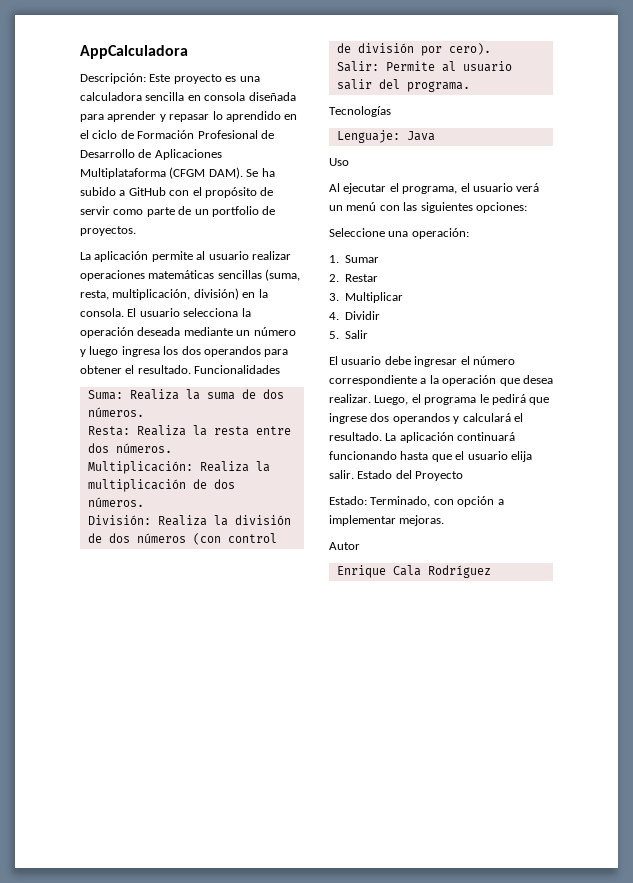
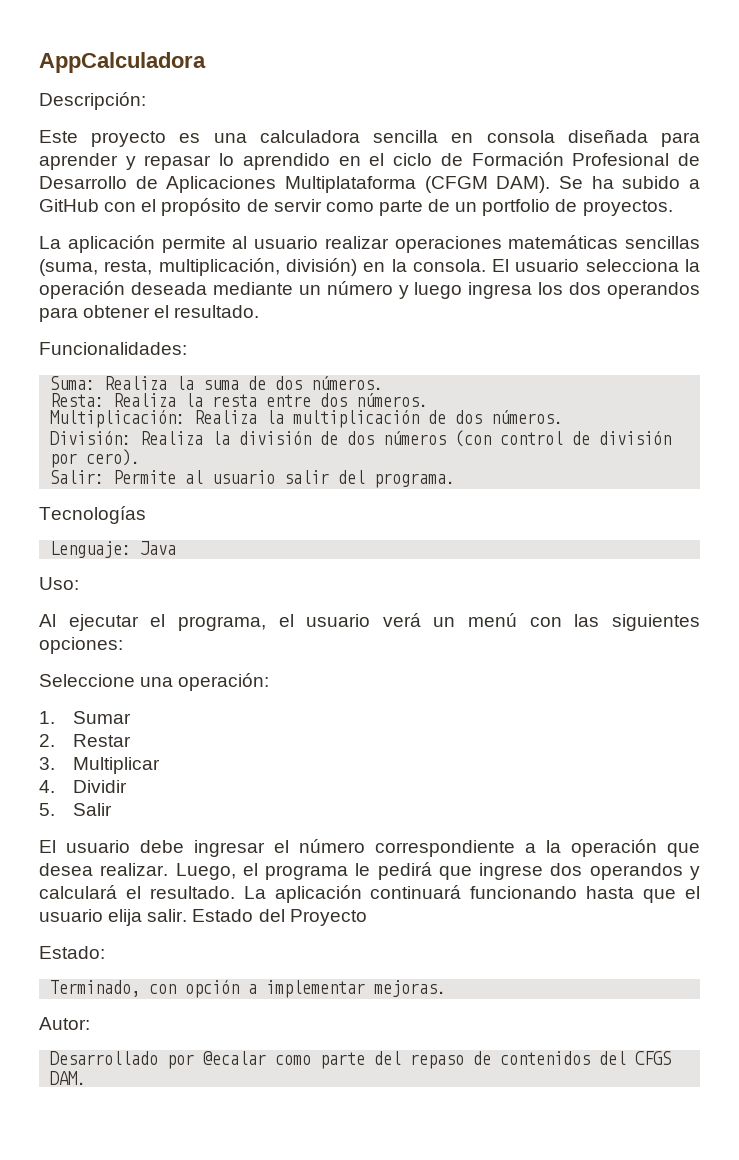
- Descripción: Este proyecto es una calculadora sencilla en consola diseñada para aprender y repasar lo aprendido en el ciclo de Formación Profesional de Desarrollo de Aplicaciones Multiplataforma (CFGM DAM).
+ Descripción:
+ Este proyecto es una calculadora sencilla en consola diseñada para aprender y repasar lo aprendido en el ciclo de Formación Profesional de Desarrollo de Aplicaciones Multiplataforma (CFGM DAM).
- El usuario selecciona la operación deseada mediante un número y luego ingresa los dos operandos para obtener el resultado. Funcionalidades
+ El usuario selecciona la operación deseada mediante un número y luego ingresa los dos operandos para obtener el resultado.
+ Funcionalidades:
- Uso
+ Uso:
- Estado: Terminado, con opción a implementar mejoras.
+ Estado:
+ Terminado, con opción a implementar mejoras.
- Autor
- Enrique Cala Rodríguez
+ Autor:
+ Desarrollado por @ecalar como parte del repaso de contenidos del CFGS DAM.

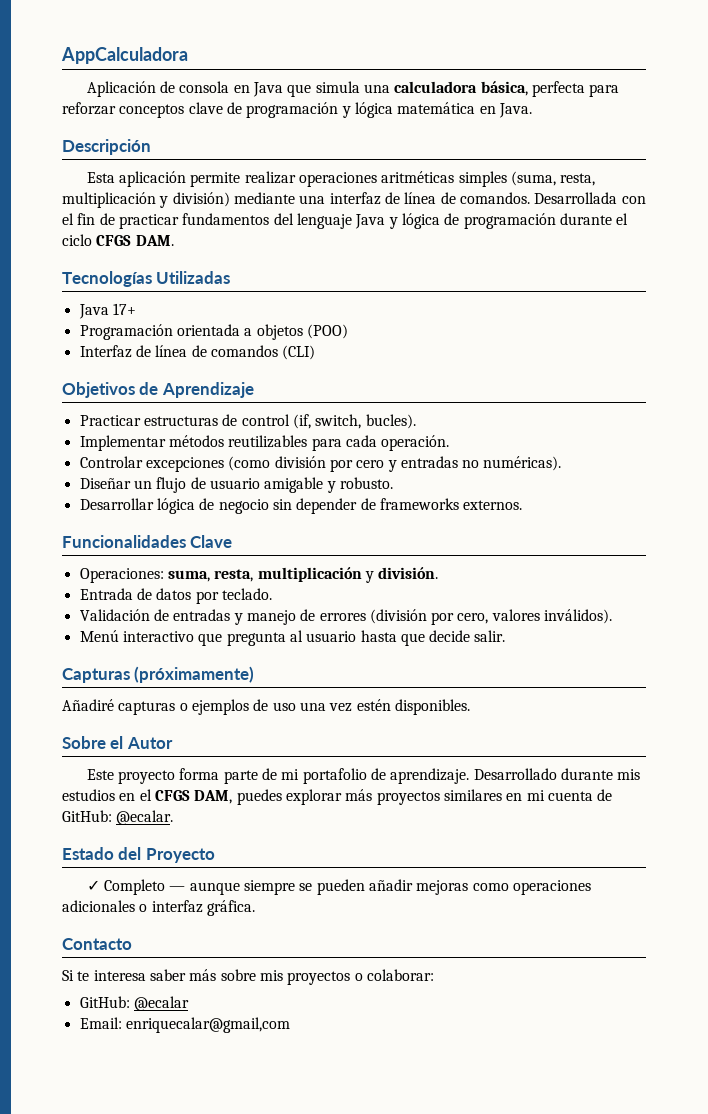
- Descripción:
- Este proyecto es una calculadora sencilla en consola diseñada para aprender y repasar lo aprendido en el ciclo de Formación Profesional de Desarrollo de Aplicaciones Multiplataforma (CFGM DAM). Se ha subido a GitHub con el propósito de servir como parte de un portfolio de proyectos.
- La aplicación permite al usuario realizar operaciones matemáticas sencillas (suma, resta, multiplicación, división) en la consola. El usuario selecciona la operación deseada mediante un número y luego ingresa los dos operandos para obtener el resultado.
- Funcionalidades:
- Suma: Realiza la suma de dos números.
- Resta: Realiza la resta entre dos números.
- Multiplicación: Realiza la multiplicación de dos números.
- División: Realiza la división de dos números (con control de división por cero).
- Salir: Permite al usuario salir del programa.
- Tecnologías
- Lenguaje: Java
- Uso:
- Al ejecutar el programa, el usuario verá un menú con las siguientes opciones:
- Seleccione una operación:
- 1. Sumar
- 2. Restar
- 3. Multiplicar
- 4. Dividir
- 5. Salir
- El usuario debe ingresar el número correspondiente a la operación que desea realizar. Luego, el programa le pedirá que ingrese dos operandos y calculará el resultado. La aplicación continuará funcionando hasta que el usuario elija salir. Estado del Proyecto
- Estado:
- Terminado, con opción a implementar mejoras.
- Autor:
- Desarrollado por @ecalar como parte del repaso de contenidos del CFGS DAM.
+ Aplicación de consola en Java que simula una calculadora básica, perfecta para reforzar conceptos clave de programación y lógica matemática en Java.
+ Descripción
+ Esta aplicación permite realizar operaciones aritméticas simples (suma, resta, multiplicación y división) mediante una interfaz de línea de comandos. Desarrollada con el fin de practicar fundamentos del lenguaje Java y lógica de programación durante el ciclo CFGS DAM.
+ Tecnologías Utilizadas
+ Java 17+
+ Programación orientada a objetos (POO)
+ Interfaz de línea de comandos (CLI)
+ Objetivos de Aprendizaje
+ Practicar estructuras de control (if, switch, bucles).
+ Implementar métodos reutilizables para cada operación.
+ Controlar excepciones (como división por cero y entradas no numéricas).
+ Diseñar un flujo de usuario amigable y robusto.
+ Desarrollar lógica de negocio sin depender de frameworks externos.
+ Funcionalidades Clave
+ Operaciones: suma, resta, multiplicación y división.
+ Entrada de datos por teclado.
+ Validación de entradas y manejo de errores (división por cero, valores inválidos).
+ Menú interactivo que pregunta al usuario hasta que decide salir.
+ Capturas (próximamente)
+ Añadiré capturas o ejemplos de uso una vez estén disponibles.
+ Sobre el Autor
+ Este proyecto forma parte de mi portafolio de aprendizaje. Desarrollado durante mis estudios en el CFGS DAM, puedes explorar más proyectos similares en mi cuenta de GitHub: @ecalar.
+ Estado del Proyecto
+ ✓ Completo — aunque siempre se pueden añadir mejoras como operaciones adicionales o interfaz gráfica.
+ Contacto
+ Si te interesa saber más sobre mis proyectos o colaborar:
+ GitHub: @ecalar
+ Email: enriquecalar@gmail,com

